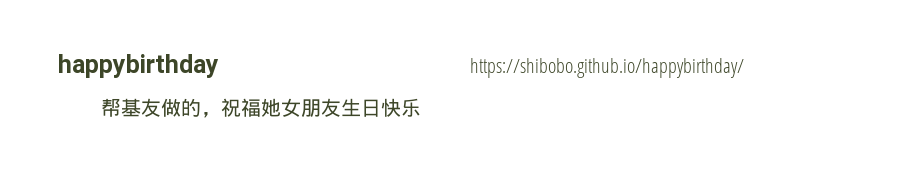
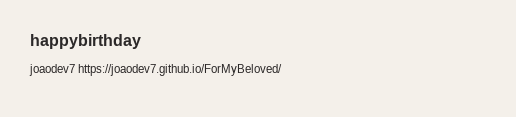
- 帮基友做的，祝福她女朋友生日快乐https://shibobo.github.io/happybirthday/
+ joaodev7 https://joaodev7.github.io/ForMyBeloved/

